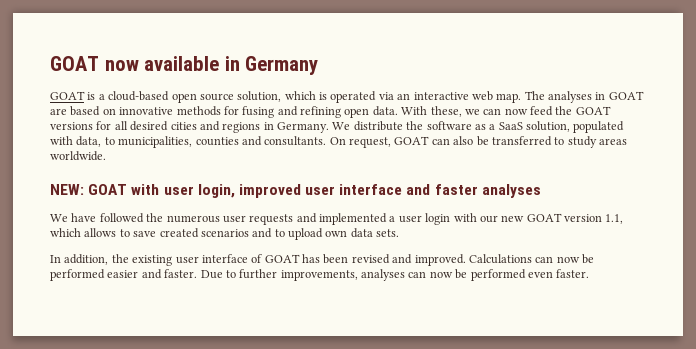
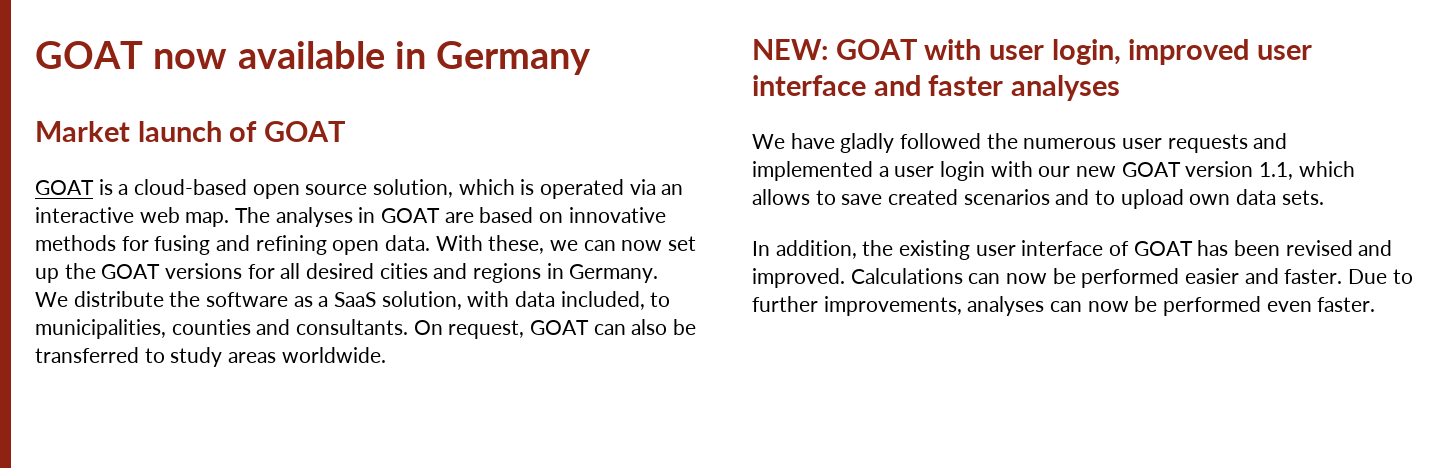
+ Market launch of GOAT
- With these, we can now feed the GOAT versions for all desired cities and regions in Germany.
+ With these, we can now set up the GOAT versions for all desired cities and regions in Germany.
- We distribute the software as a SaaS solution, populated with data, to municipalities, counties and consultants.
+ We distribute the software as a SaaS solution, with data included, to municipalities, counties and consultants.
- We have followed the numerous user requests and implemented a user login with our new GOAT version 1.1, which allows to save created scenarios and to upload own data sets.
+ We have gladly followed the numerous user requests and implemented a user login with our new GOAT version 1.1, which allows to save created scenarios and to upload own data sets.

